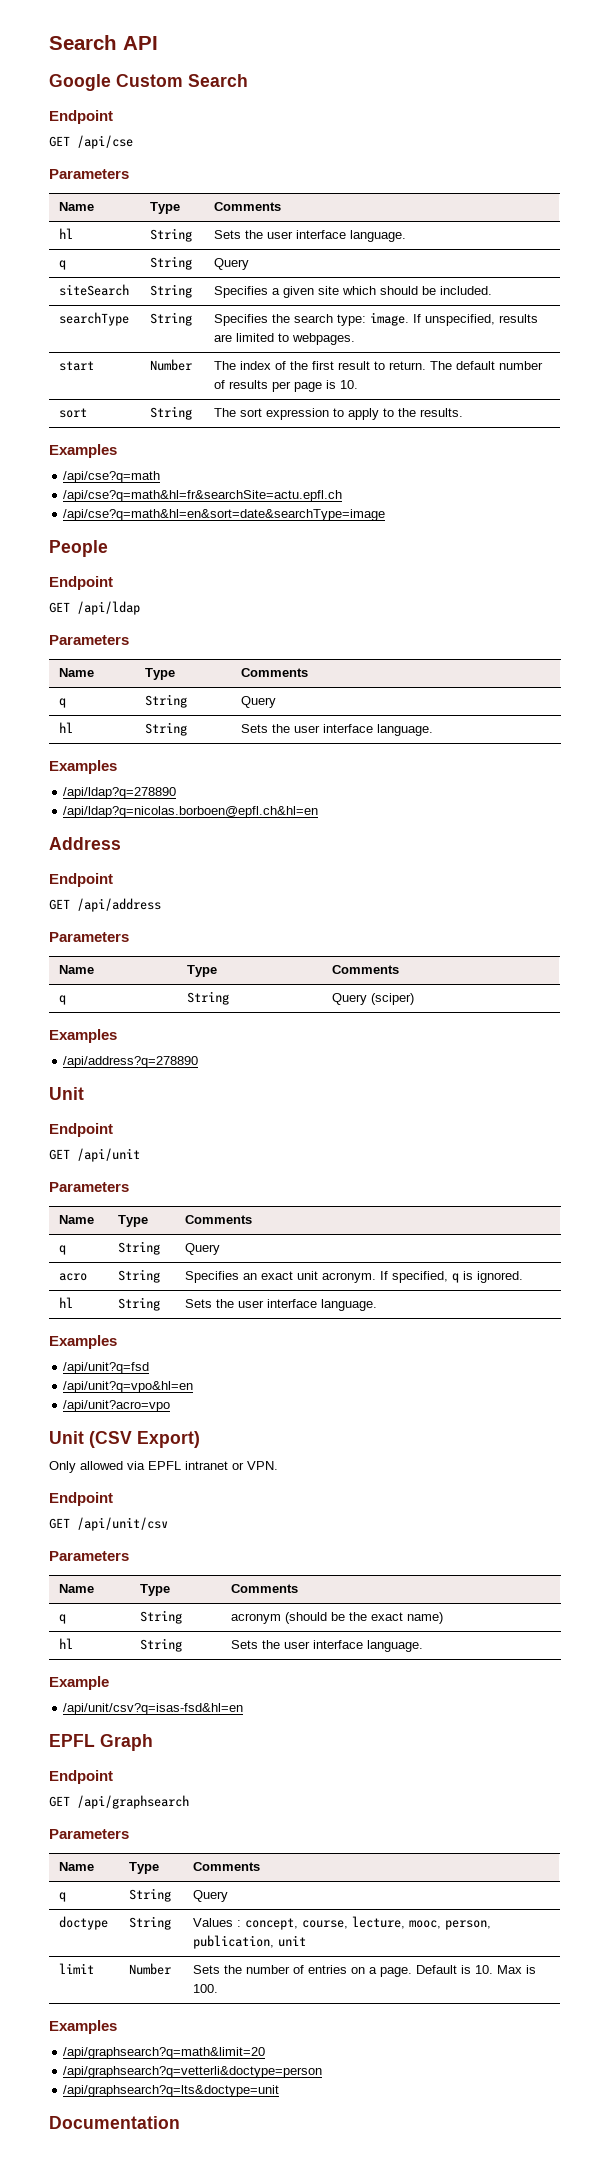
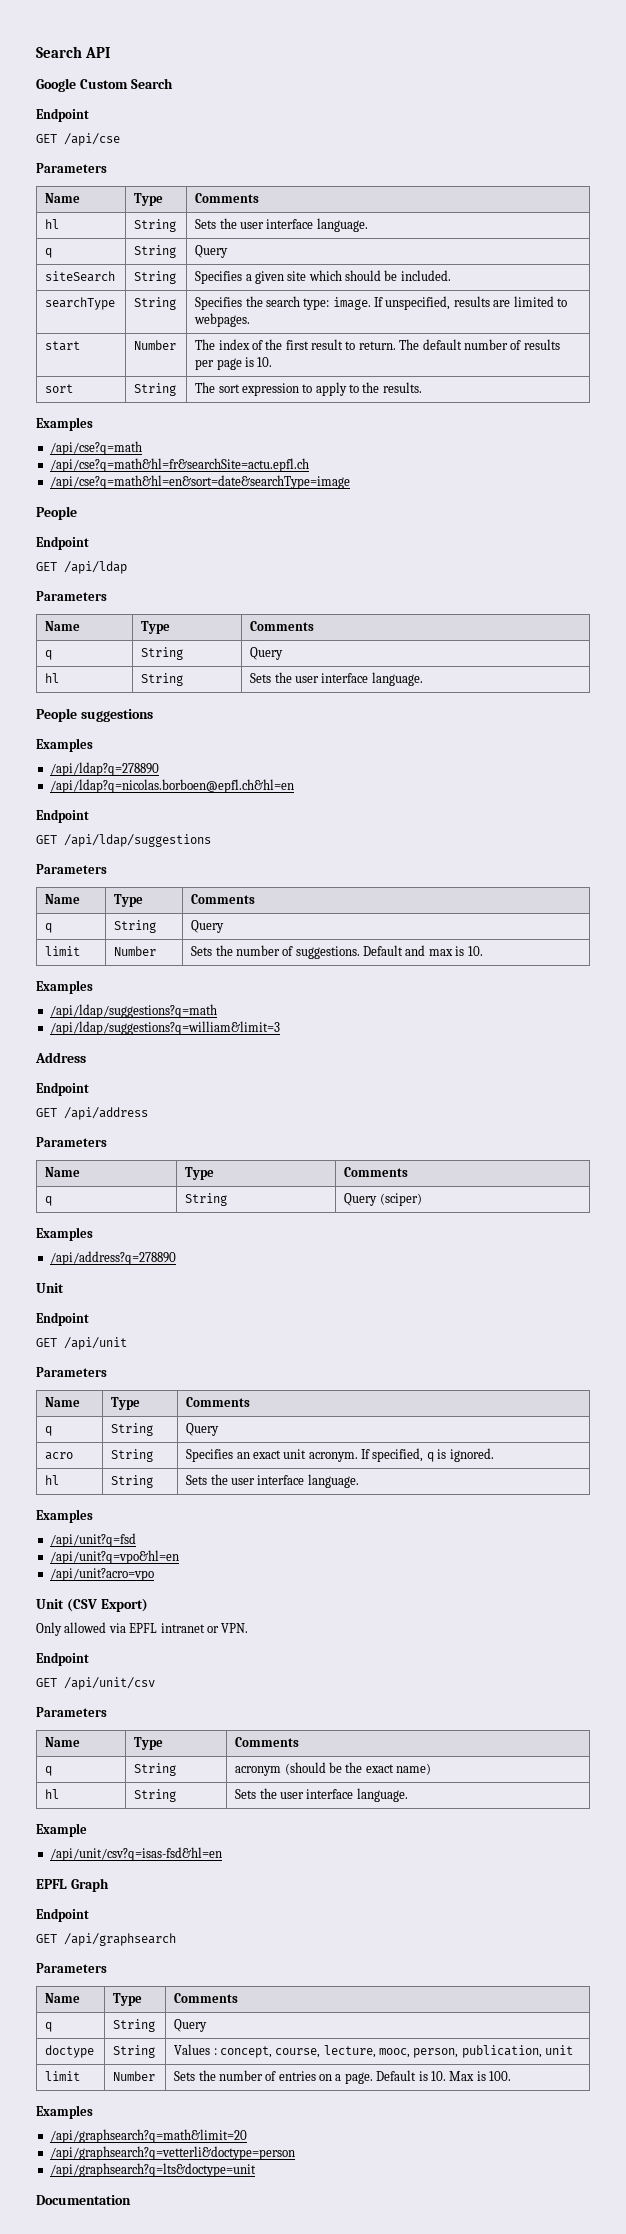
+ People suggestions
  /api/ldap?q=nicolas.borboen@epfl.ch&hl=en
+ Endpoint
+ GET /api/ldap/suggestions
+ Parameters
+ Name | Type | Comments
+ q | String | Query
+ limit | Number | Sets the number of suggestions. Default and max is 10.
+ Examples
+ /api/ldap/suggestions?q=math
+ /api/ldap/suggestions?q=william&limit=3

